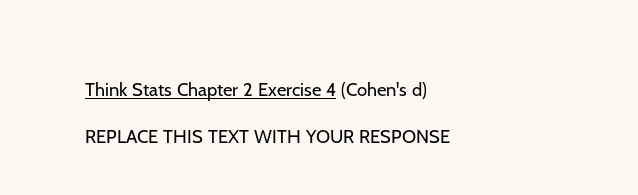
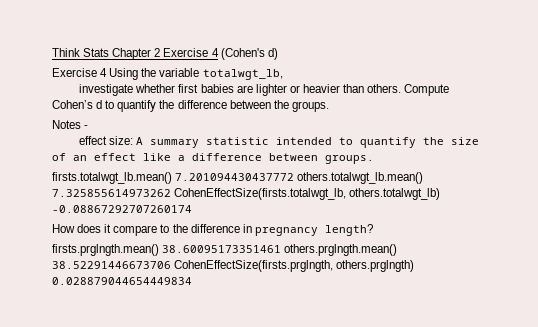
- REPLACE THIS TEXT WITH YOUR RESPONSE
+ Exercise 4 Using the variable totalwgt_lb,
+ investigate whether first babies are lighter or heavier than others. Compute Cohen’s d to quantify the difference between the groups.
+ Notes -
+ effect size: A summary statistic intended to quantify the size of an effect like a difference between groups.
+ firsts.totalwgt_lb.mean() 7.201094430437772 others.totalwgt_lb.mean() 7.325855614973262 CohenEffectSize(firsts.totalwgt_lb, others.totalwgt_lb) -0.08867292707260174
+ How does it compare to the difference in pregnancy length?
+ firsts.prglngth.mean() 38.60095173351461 others.prglngth.mean() 38.52291446673706 CohenEffectSize(firsts.prglngth, others.prglngth) 0.028879044654449834

